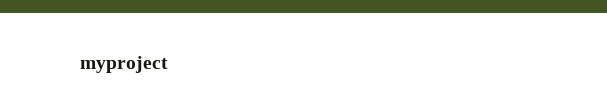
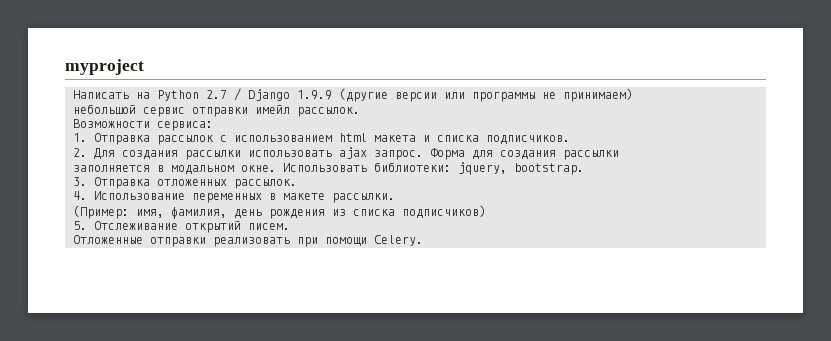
+ Написать на Python 2.7 / Django 1.9.9 (другие версии или программы не принимаем)
+ небольшой сервис отправки имейл рассылок.
+ Возможности сервиса:
+ 1. Отправка рассылок с использованием html макета и списка подписчиков.
+ 2. Для создания рассылки использовать ajax запрос. Форма для создания рассылки
+ заполняется в модальном окне. Использовать библиотеки: jquery, bootstrap.
+ 3. Отправка отложенных рассылок.
+ 4. Использование переменных в макете рассылки.
+ (Пример: имя, фамилия, день рождения из списка подписчиков)
+ 5. Отслеживание открытий писем.
+ Отложенные отправки реализовать при помощи Celery.

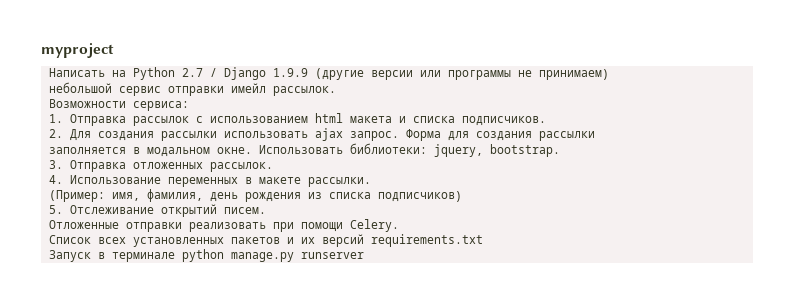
+ Список всех установленных пакетов и их версий requirements.txt
+ Запуск в терминале python manage.py runserver

